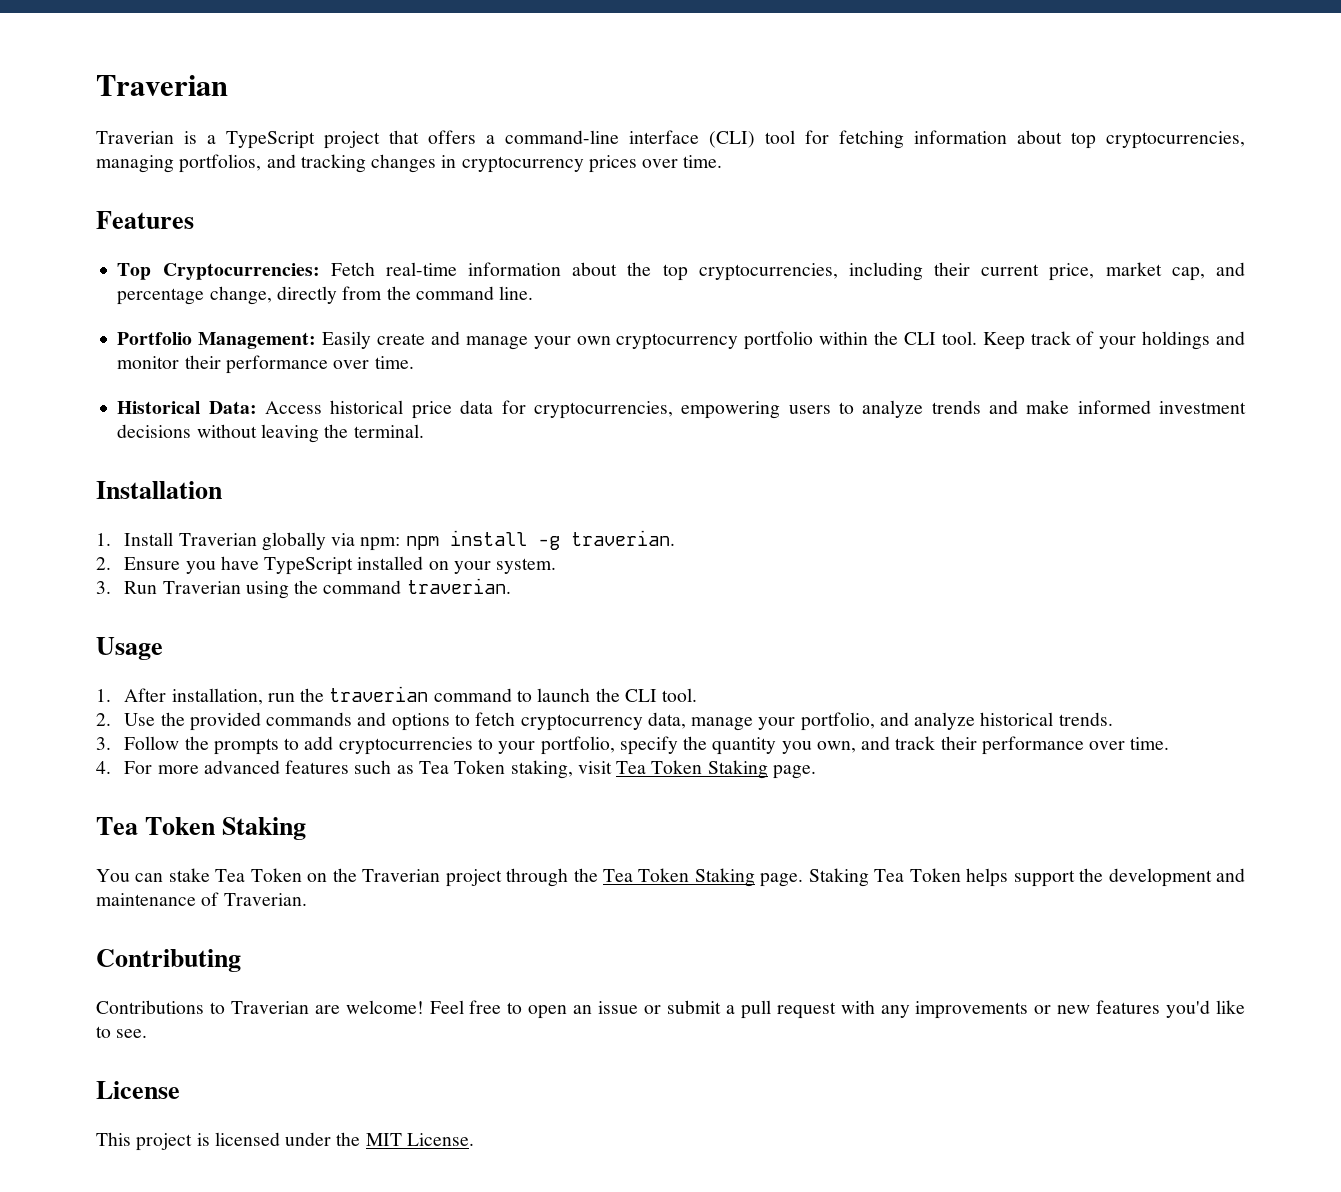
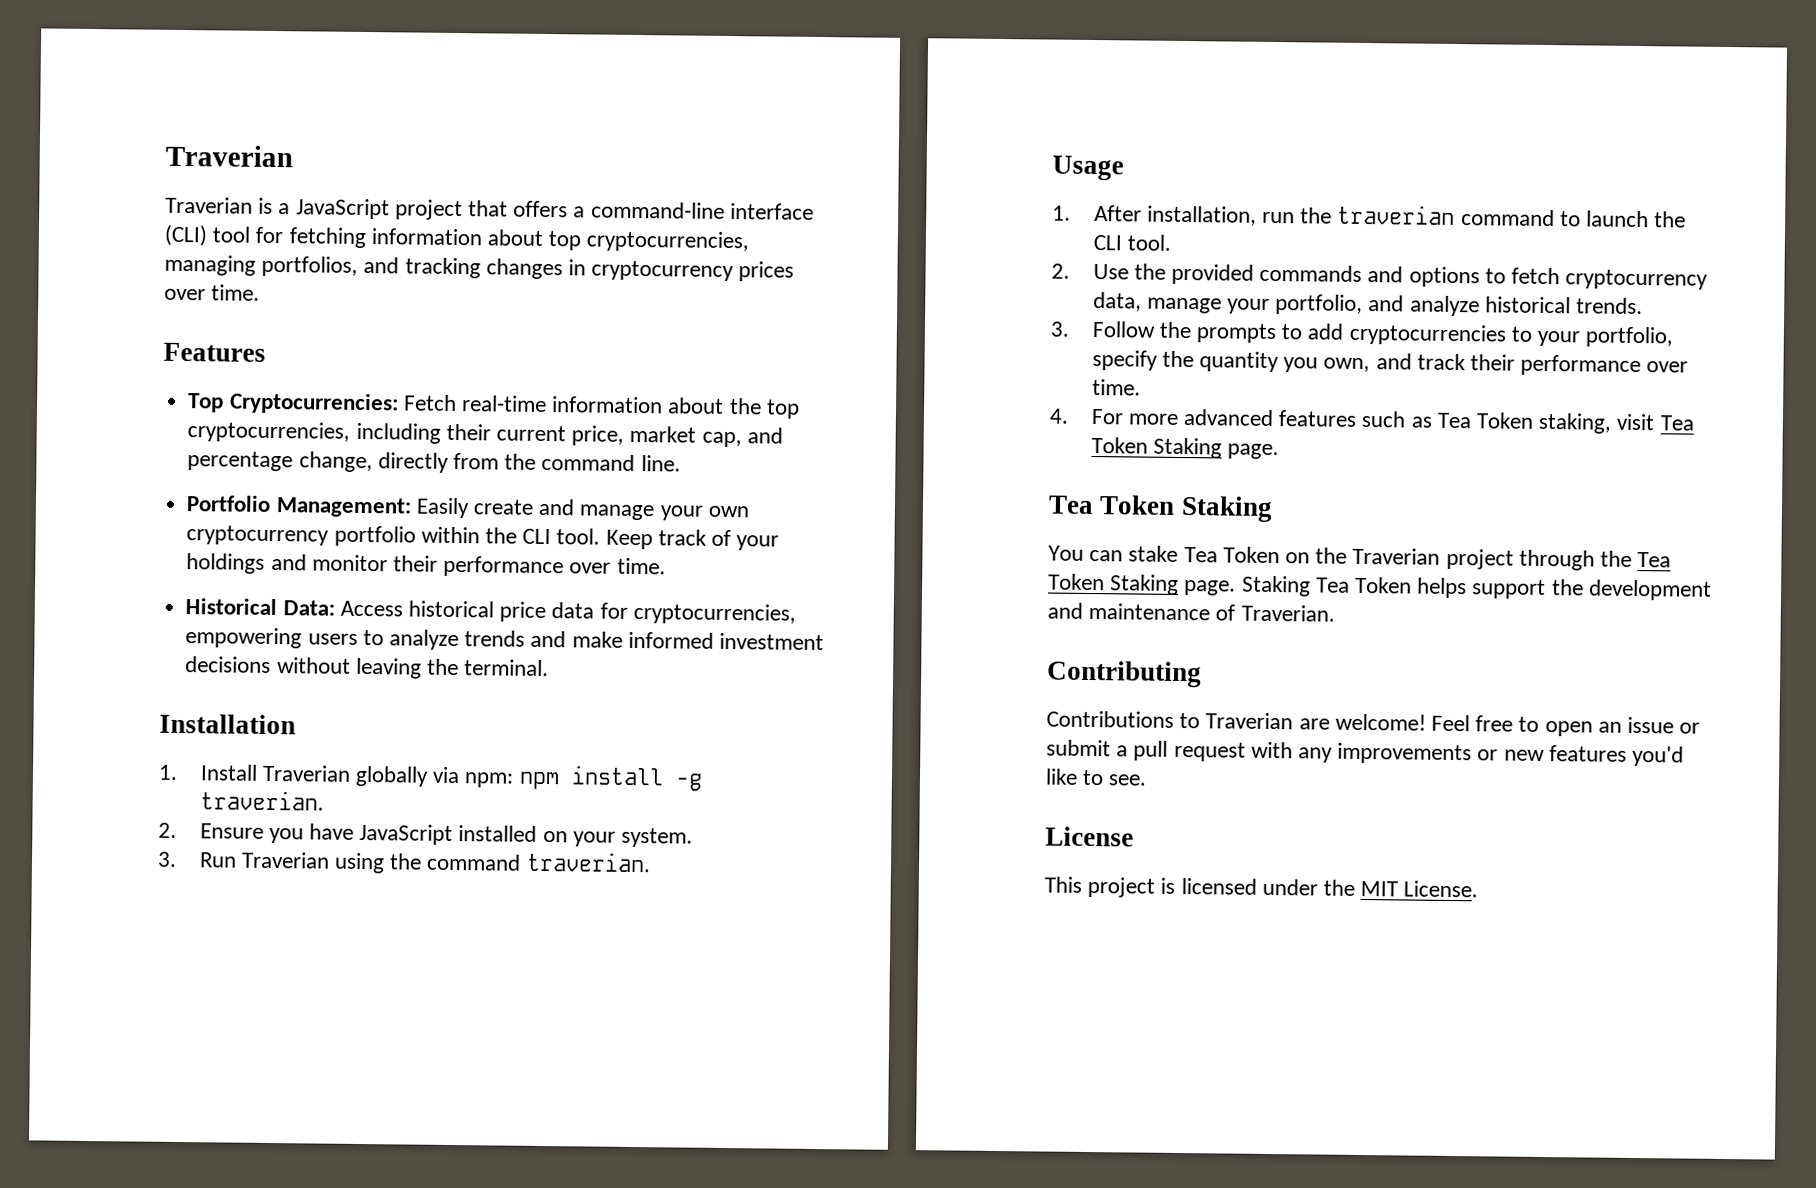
- Traverian is a TypeScript project that offers a command-line interface (CLI) tool for fetching information about top cryptocurrencies, managing portfolios, and tracking changes in cryptocurrency prices over time.
+ Traverian is a JavaScript project that offers a command-line interface (CLI) tool for fetching information about top cryptocurrencies, managing portfolios, and tracking changes in cryptocurrency prices over time.
- 2. Ensure you have TypeScript installed on your system.
+ 2. Ensure you have JavaScript installed on your system.

